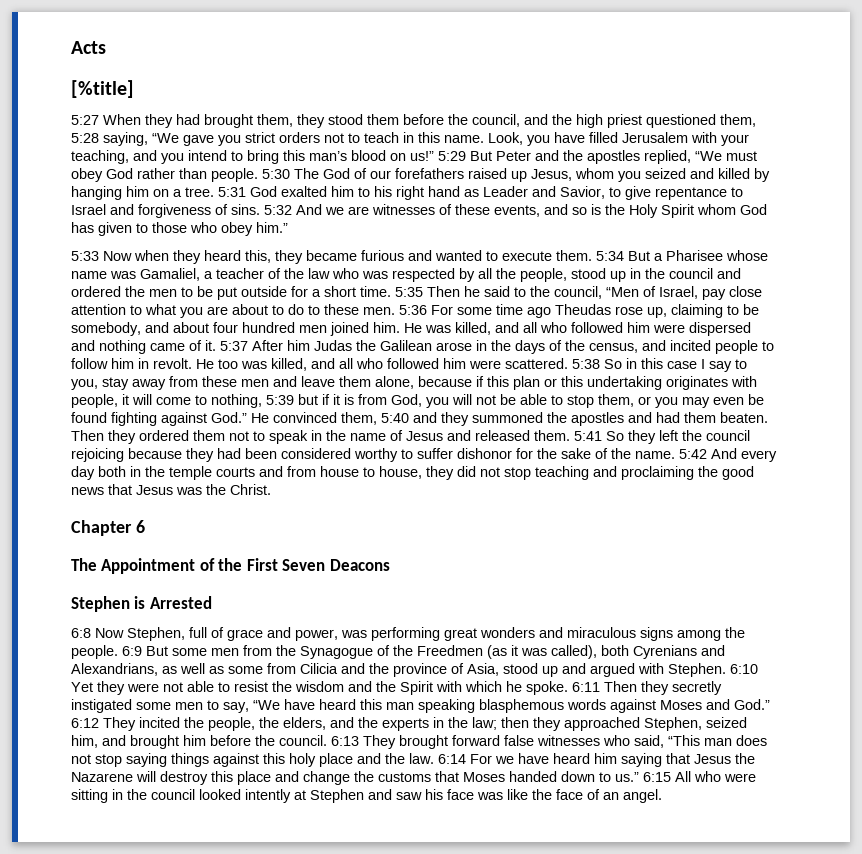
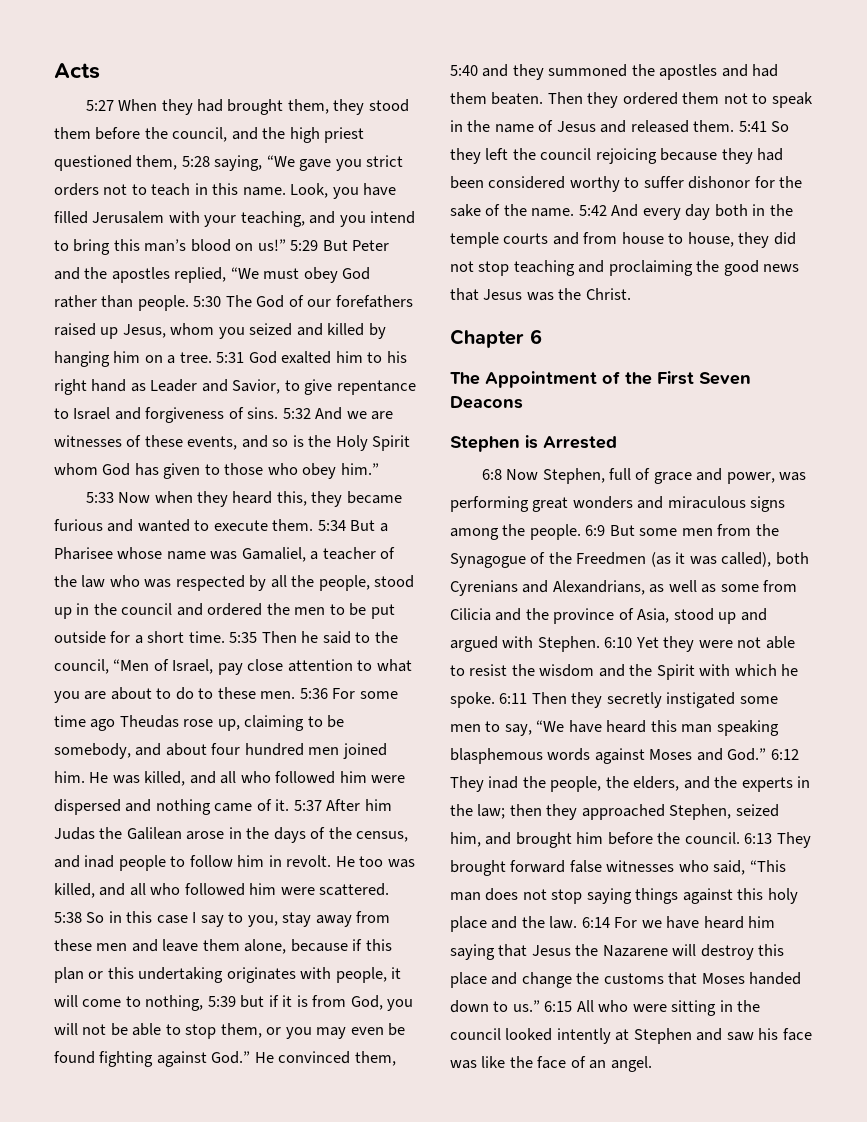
- [%title]
- 5:37 After him Judas the Galilean arose in the days of the census, and incited people to follow him in revolt.
+ 5:37 After him Judas the Galilean arose in the days of the census, and inad people to follow him in revolt.
- 6:11 Then they secretly instigated some men to say, “We have heard this man speaking blasphemous words against Moses and God.” 6:12 They incited the people, the elders, and the experts in the law; then they approached Stephen, seized him, and brought him before the council.
+ 6:11 Then they secretly instigated some men to say, “We have heard this man speaking blasphemous words against Moses and God.” 6:12 They inad the people, the elders, and the experts in the law; then they approached Stephen, seized him, and brought him before the council.

